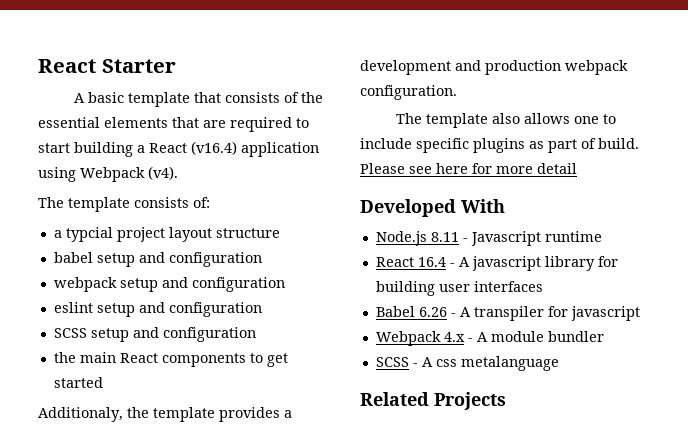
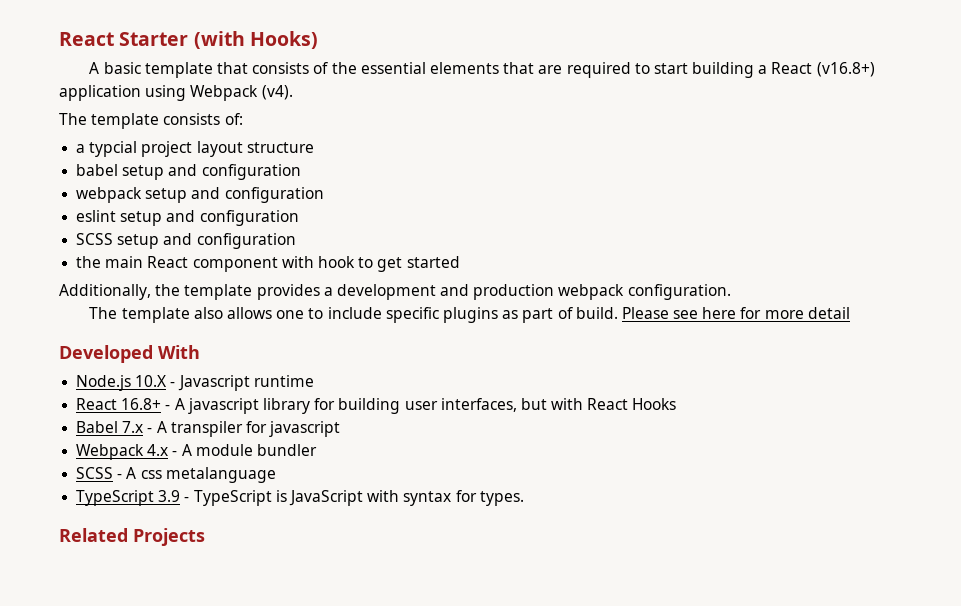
- React Starter
+ React Starter (with Hooks)
- A basic template that consists of the essential elements that are required to start building a React (v16.4) application using Webpack (v4).
+ A basic template that consists of the essential elements that are required to start building a React (v16.8+) application using Webpack (v4).
- the main React components to get started
+ the main React component with hook to get started
- Additionaly, the template provides a development and production webpack configuration.
+ Additionally, the template provides a development and production webpack configuration.
- Node.js 8.11 - Javascript runtime
+ Node.js 10.X - Javascript runtime
- React 16.4 - A javascript library for building user interfaces
+ React 16.8+ - A javascript library for building user interfaces, but with React Hooks
- Babel 6.26 - A transpiler for javascript
+ Babel 7.x - A transpiler for javascript
+ TypeScript 3.9 - TypeScript is JavaScript with syntax for types.

